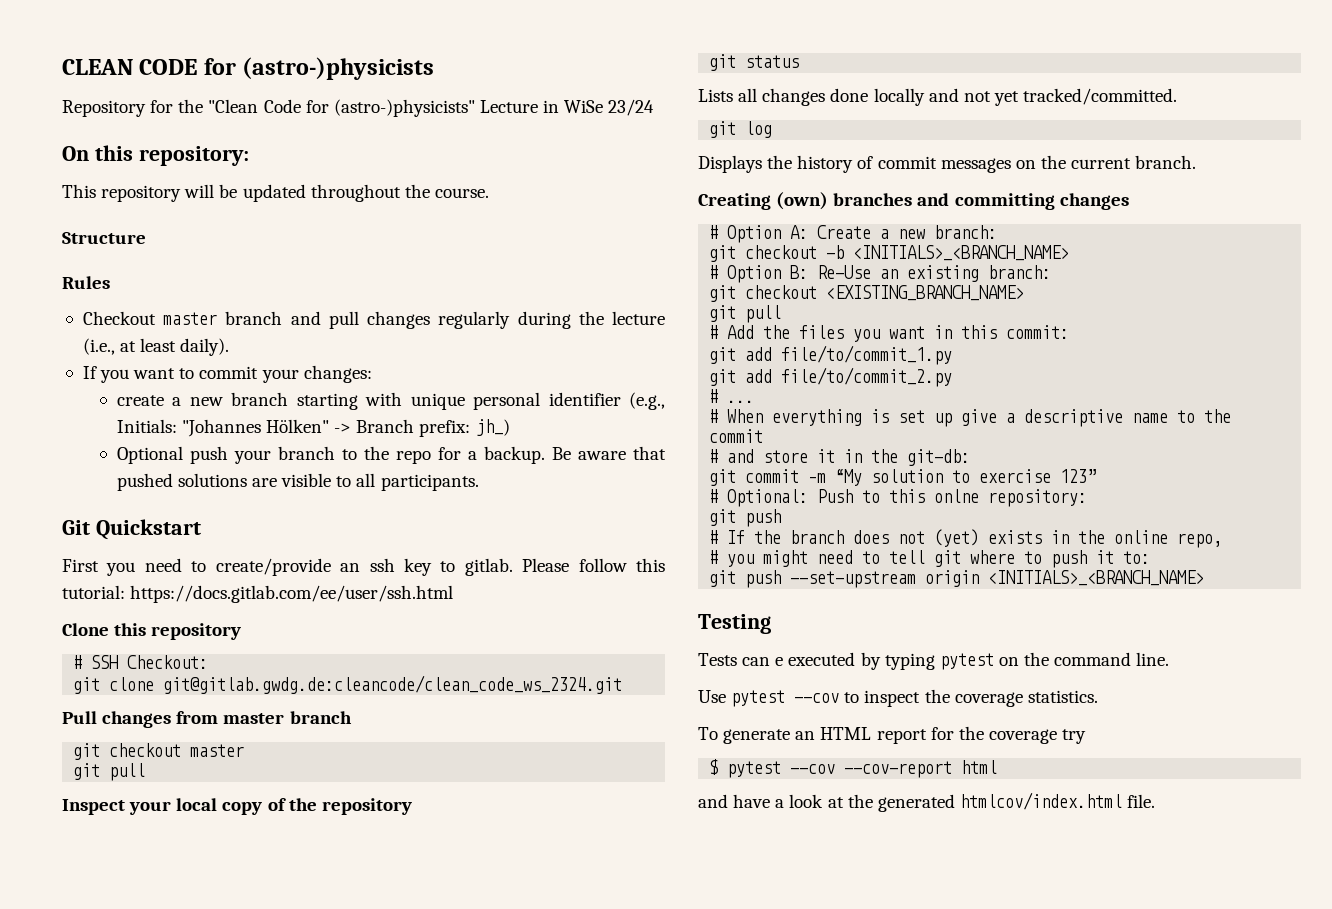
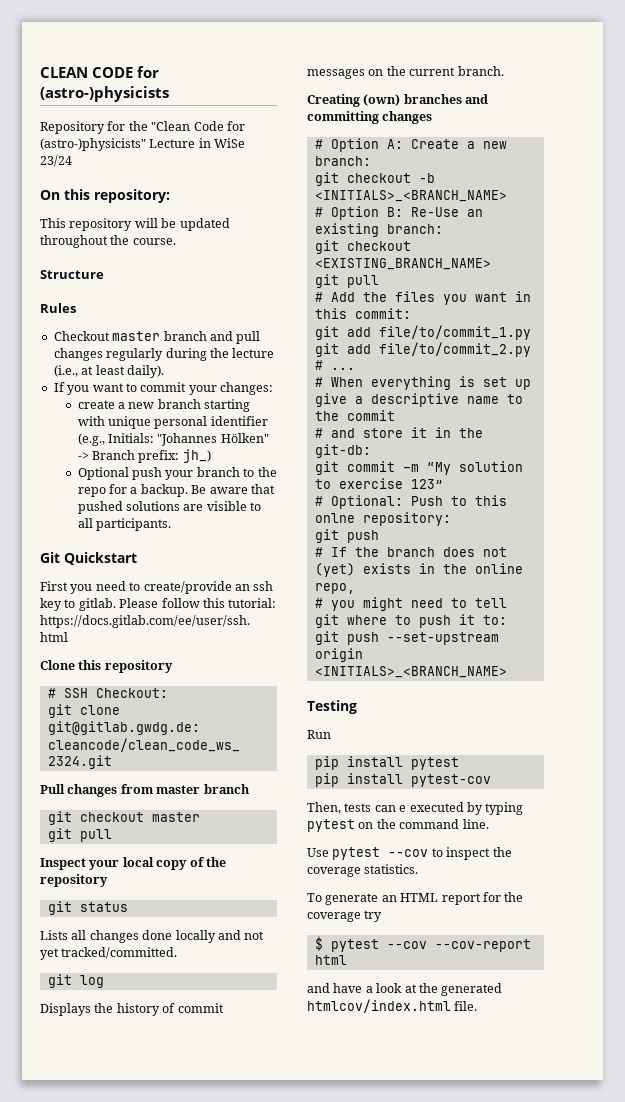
- Tests can e executed by typing pytest on the command line.
+ Run
+ pip install pytest
+ pip install pytest-cov
+ Then, tests can e executed by typing pytest on the command line.

